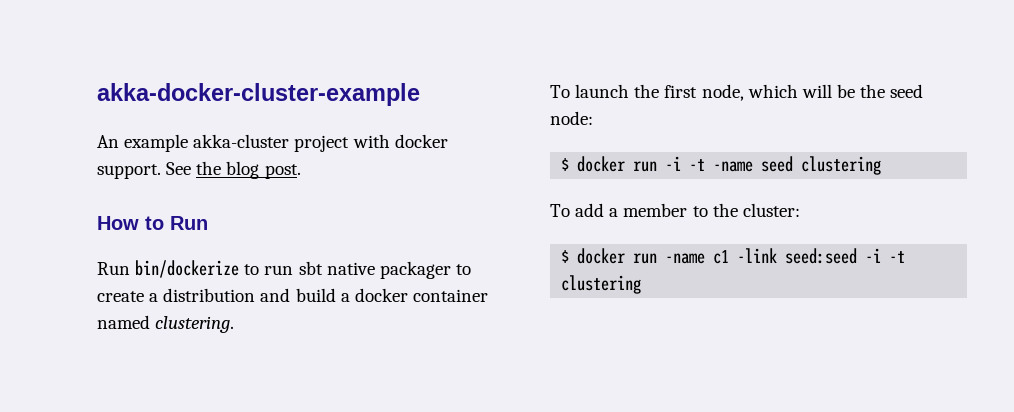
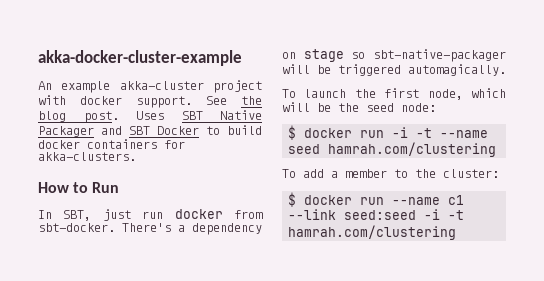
- See the blog post.
+ See the blog post. Uses SBT Native Packager and SBT Docker to build docker containers for akka-clusters.
  How to Run
- Run bin/dockerize to run sbt native packager to create a distribution and build a docker container named clustering.
+ In SBT, just run docker from sbt-docker. There's a dependency on stage so sbt-native-packager will be triggered automagically.
- $ docker run -i -t -name seed clustering
+ $ docker run -i -t --name seed hamrah.com/clustering
- $ docker run -name c1 -link seed:seed -i -t clustering
+ $ docker run --name c1 --link seed:seed -i -t hamrah.com/clustering

